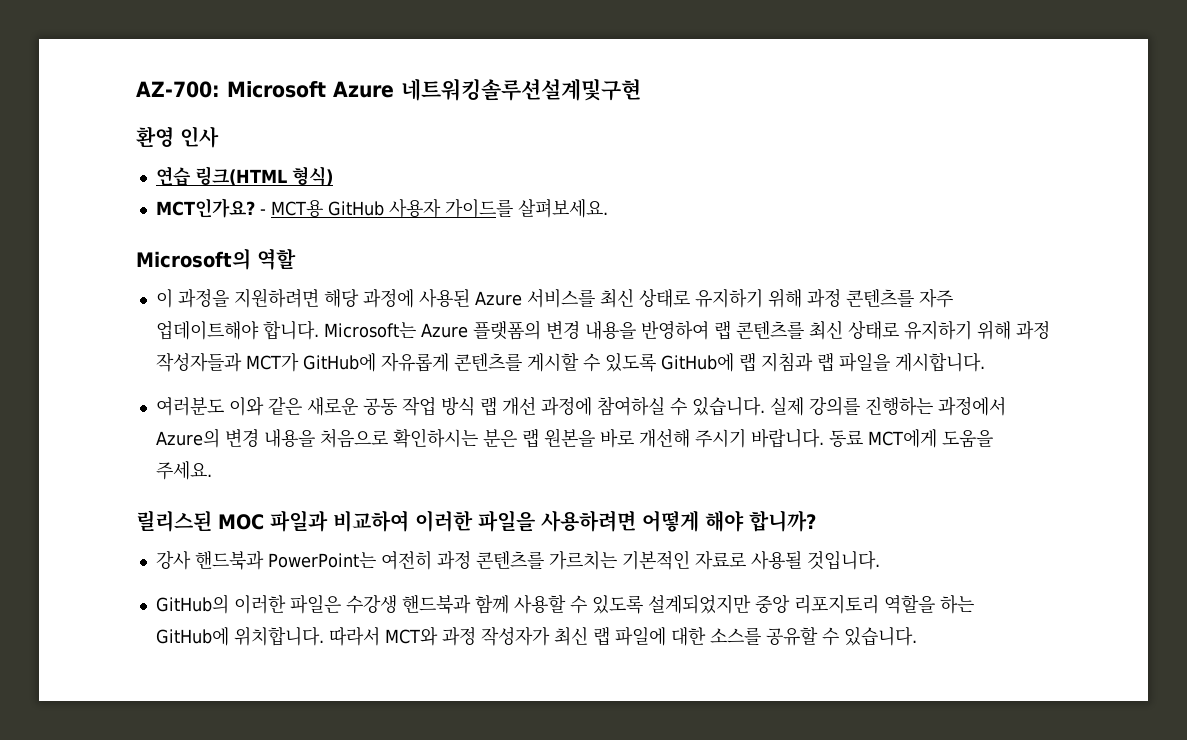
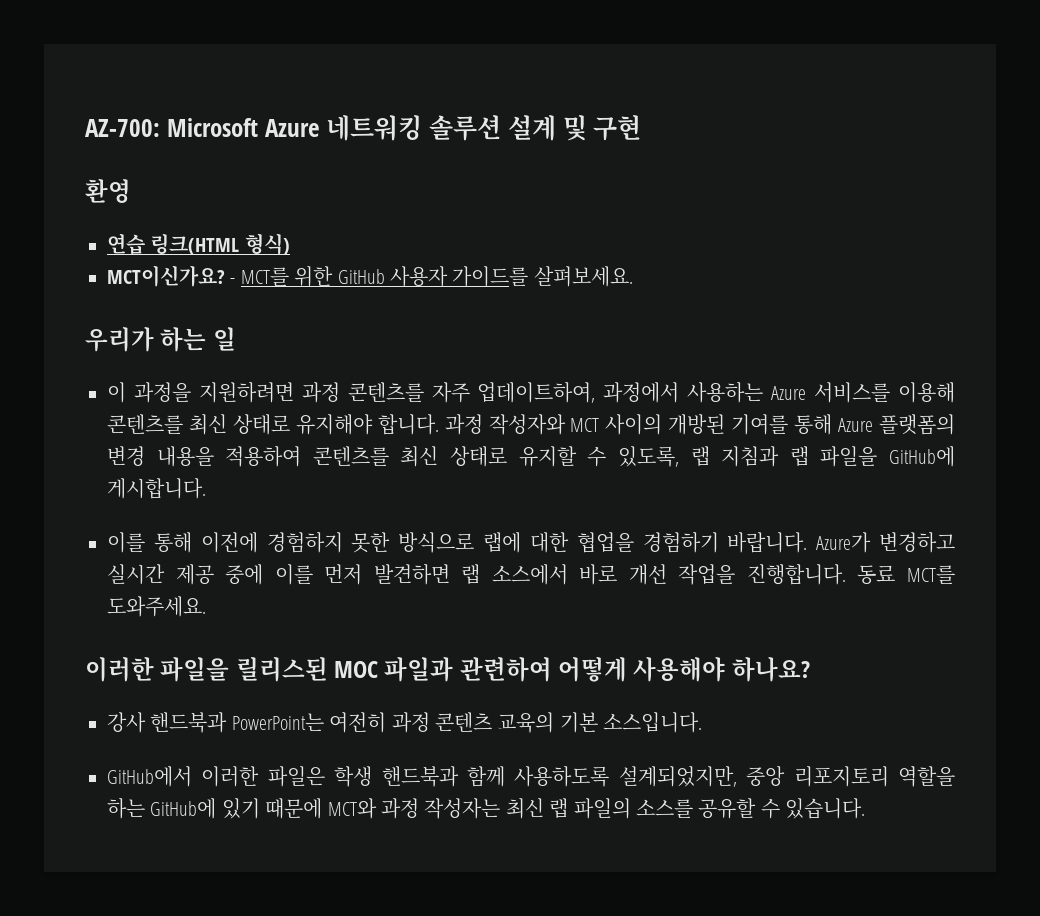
- AZ-700: Microsoft Azure 네트워킹솔루션설계및구현
+ AZ-700: Microsoft Azure 네트워킹 솔루션 설계 및 구현
- 환영 인사
+ 환영
- MCT인가요? - MCT용 GitHub 사용자 가이드를 살펴보세요.
+ MCT이신가요? - MCT를 위한 GitHub 사용자 가이드를 살펴보세요.
- Microsoft의 역할
+ 우리가 하는 일
- 이 과정을 지원하려면 해당 과정에 사용된 Azure 서비스를 최신 상태로 유지하기 위해 과정 콘텐츠를 자주 업데이트해야 합니다. Microsoft는 Azure 플랫폼의 변경 내용을 반영하여 랩 콘텐츠를 최신 상태로 유지하기 위해 과정 작성자들과 MCT가 GitHub에 자유롭게 콘텐츠를 게시할 수 있도록 GitHub에 랩 지침과 랩 파일을 게시합니다.
+ 이 과정을 지원하려면 과정 콘텐츠를 자주 업데이트하여, 과정에서 사용하는 Azure 서비스를 이용해 콘텐츠를 최신 상태로 유지해야 합니다. 과정 작성자와 MCT 사이의 개방된 기여를 통해 Azure 플랫폼의 변경 내용을 적용하여 콘텐츠를 최신 상태로 유지할 수 있도록, 랩 지침과 랩 파일을 GitHub에 게시합니다.
- 여러분도 이와 같은 새로운 공동 작업 방식 랩 개선 과정에 참여하실 수 있습니다. 실제 강의를 진행하는 과정에서 Azure의 변경 내용을 처음으로 확인하시는 분은 랩 원본을 바로 개선해 주시기 바랍니다. 동료 MCT에게 도움을 주세요.
- 릴리스된 MOC 파일과 비교하여 이러한 파일을 사용하려면 어떻게 해야 합니까?
+ 이를 통해 이전에 경험하지 못한 방식으로 랩에 대한 협업을 경험하기 바랍니다. Azure가 변경하고 실시간 제공 중에 이를 먼저 발견하면 랩 소스에서 바로 개선 작업을 진행합니다. 동료 MCT를 도와주세요.
+ 이러한 파일을 릴리스된 MOC 파일과 관련하여 어떻게 사용해야 하나요?
- 강사 핸드북과 PowerPoint는 여전히 과정 콘텐츠를 가르치는 기본적인 자료로 사용될 것입니다.
- GitHub의 이러한 파일은 수강생 핸드북과 함께 사용할 수 있도록 설계되었지만 중앙 리포지토리 역할을 하는 GitHub에 위치합니다. 따라서 MCT와 과정 작성자가 최신 랩 파일에 대한 소스를 공유할 수 있습니다.
+ 강사 핸드북과 PowerPoint는 여전히 과정 콘텐츠 교육의 기본 소스입니다.
+ GitHub에서 이러한 파일은 학생 핸드북과 함께 사용하도록 설계되었지만, 중앙 리포지토리 역할을 하는 GitHub에 있기 때문에 MCT와 과정 작성자는 최신 랩 파일의 소스를 공유할 수 있습니다.

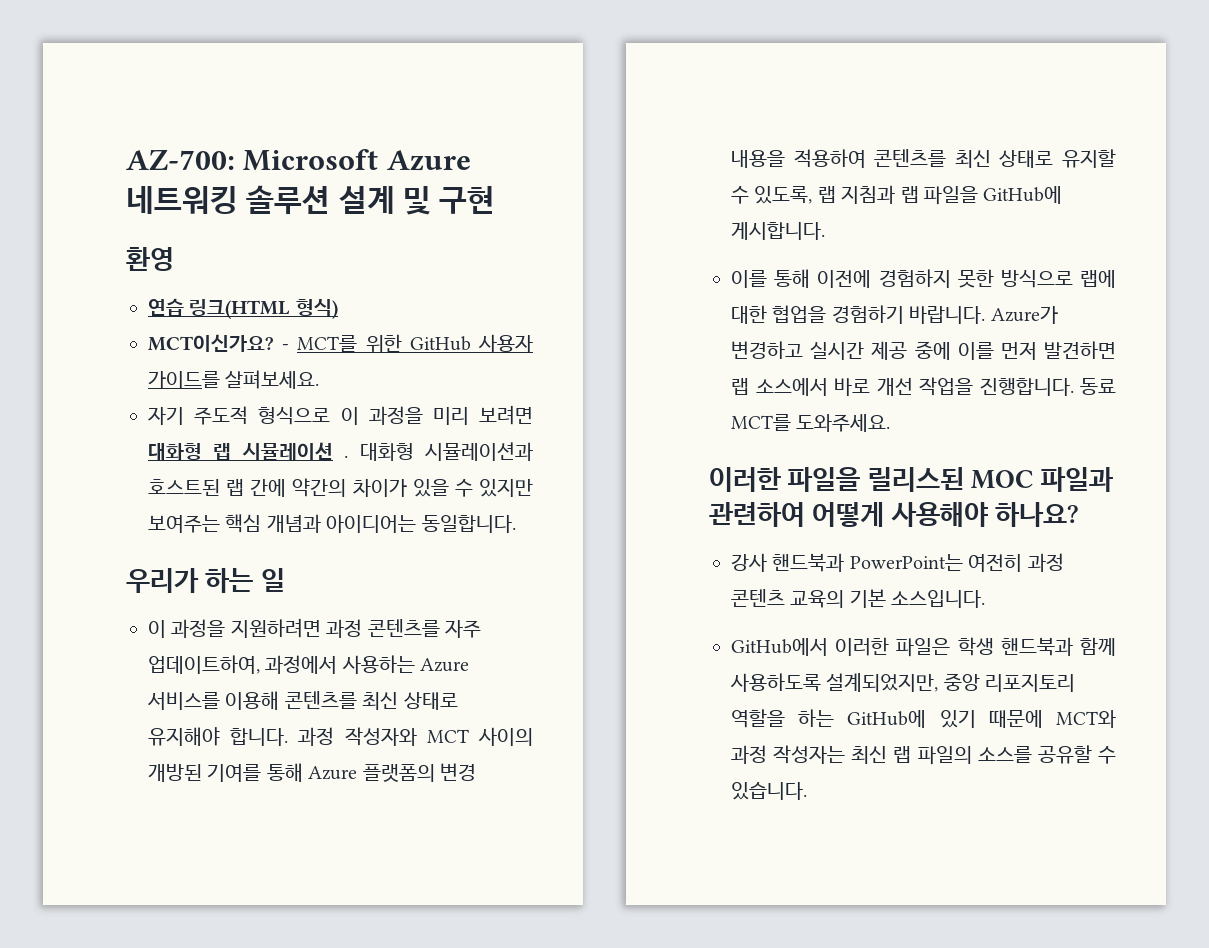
+ 자기 주도적 형식으로 이 과정을 미리 보려면 대화형 랩 시뮬레이션 . 대화형 시뮬레이션과 호스트된 랩 간에 약간의 차이가 있을 수 있지만 보여주는 핵심 개념과 아이디어는 동일합니다.

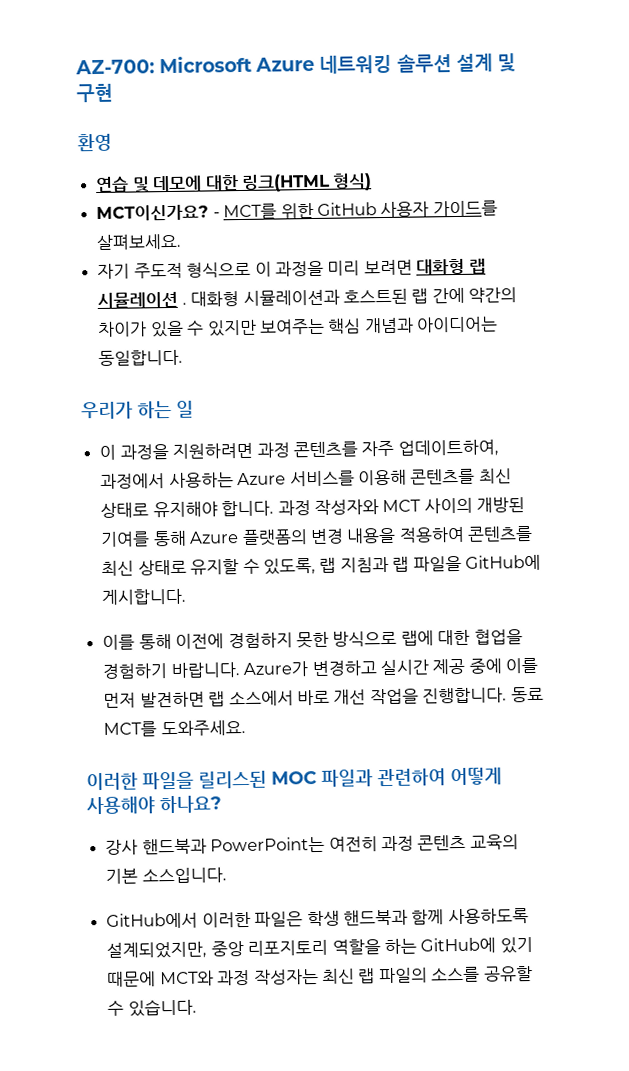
- 연습 링크(HTML 형식)
+ 연습 및 데모에 대한 링크(HTML 형식)

